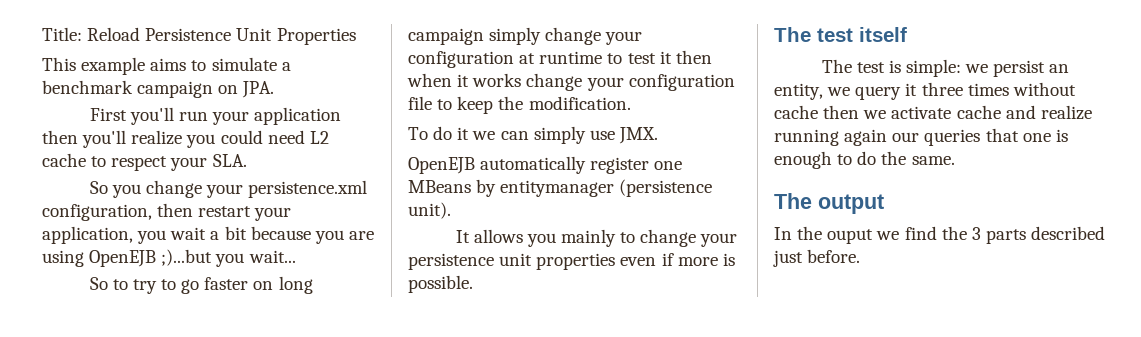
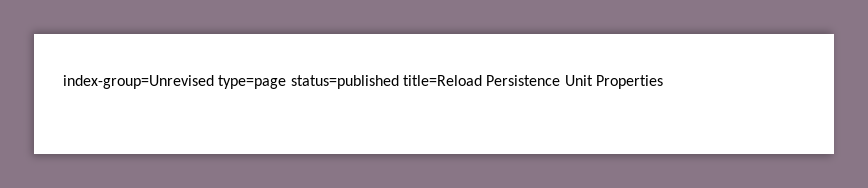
- Title: Reload Persistence Unit Properties
+ index-group=Unrevised type=page status=published title=Reload Persistence Unit Properties
- This example aims to simulate a benchmark campaign on JPA.
- First you'll run your application then you'll realize you could need L2 cache to respect your SLA.
- So you change your persistence.xml configuration, then restart your application, you wait a bit because you are using OpenEJB ;)...but you wait...
- So to try to go faster on long campaign simply change your configuration at runtime to test it then when it works change your configuration file to keep the modification.
- To do it we can simply use JMX.
- OpenEJB automatically register one MBeans by entitymanager (persistence unit).
- It allows you mainly to change your persistence unit properties even if more is possible.
- The test itself
- The test is simple: we persist an entity, we query it three times without cache then we activate cache and realize running again our queries that one is enough to do the same.
- The output
- In the ouput we find the 3 parts described just before.

